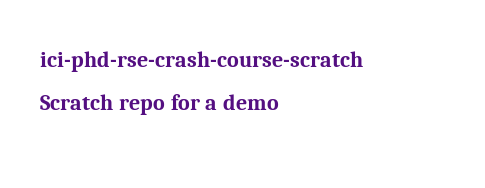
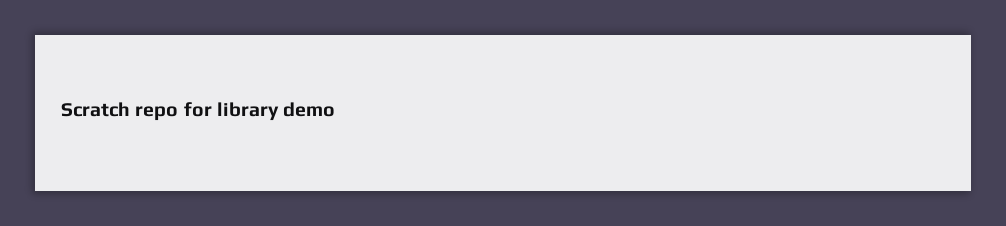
- ici-phd-rse-crash-course-scratch
- Scratch repo for a demo
+ Scratch repo for library demo

